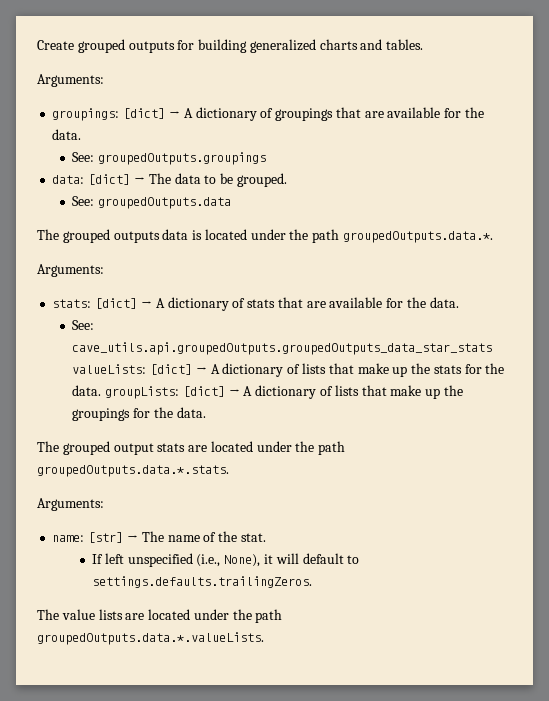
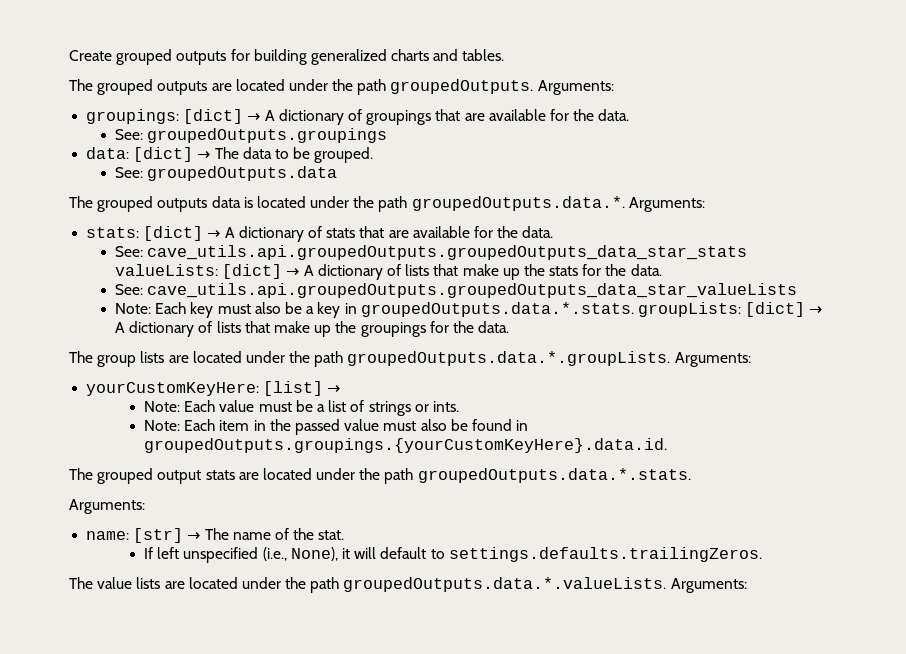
+ The grouped outputs are located under the path groupedOutputs.
- The grouped outputs data is located under the path groupedOutputs.data.*.
- Arguments:
+ The grouped outputs data is located under the path groupedOutputs.data.*. Arguments:
- See: cave_utils.api.groupedOutputs.groupedOutputs_data_star_stats valueLists: [dict] → A dictionary of lists that make up the stats for the data. groupLists: [dict] → A dictionary of lists that make up the groupings for the data.
+ See: cave_utils.api.groupedOutputs.groupedOutputs_data_star_stats valueLists: [dict] → A dictionary of lists that make up the stats for the data.
+ See: cave_utils.api.groupedOutputs.groupedOutputs_data_star_valueLists
+ Note: Each key must also be a key in groupedOutputs.data.*.stats. groupLists: [dict] → A dictionary of lists that make up the groupings for the data.
+ The group lists are located under the path groupedOutputs.data.*.groupLists. Arguments:
+ yourCustomKeyHere: [list] →
+ Note: Each value must be a list of strings or ints.
+ Note: Each item in the passed value must also be found in groupedOutputs.groupings.{yourCustomKeyHere}.data.id.
- The value lists are located under the path groupedOutputs.data.*.valueLists.
+ The value lists are located under the path groupedOutputs.data.*.valueLists. Arguments:

